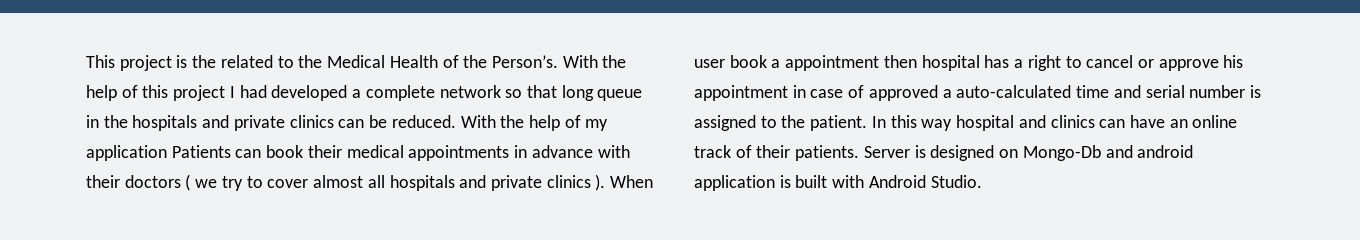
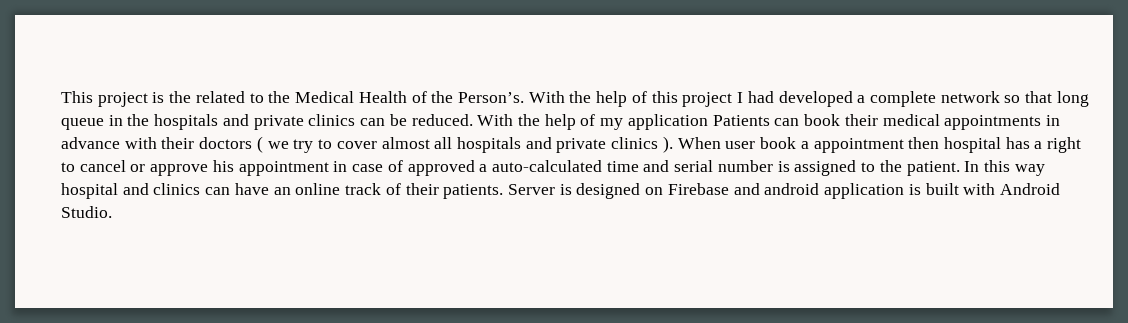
- Server is designed on Mongo-Db and android application is built with Android Studio.
+ Server is designed on Firebase and android application is built with Android Studio.

